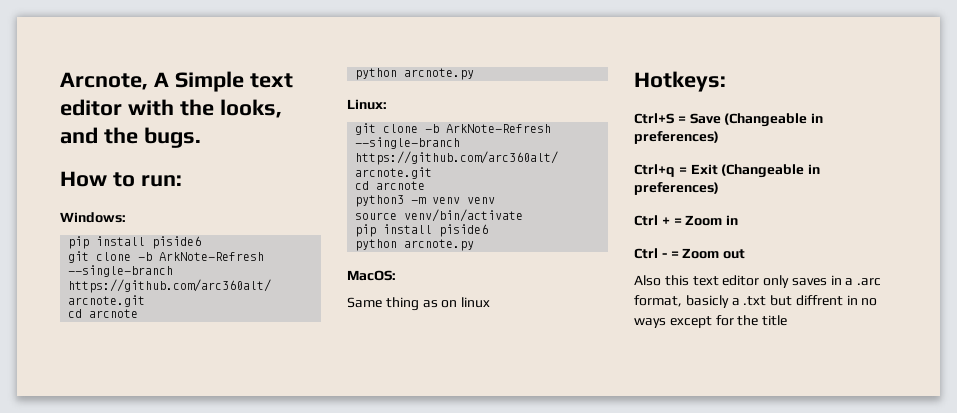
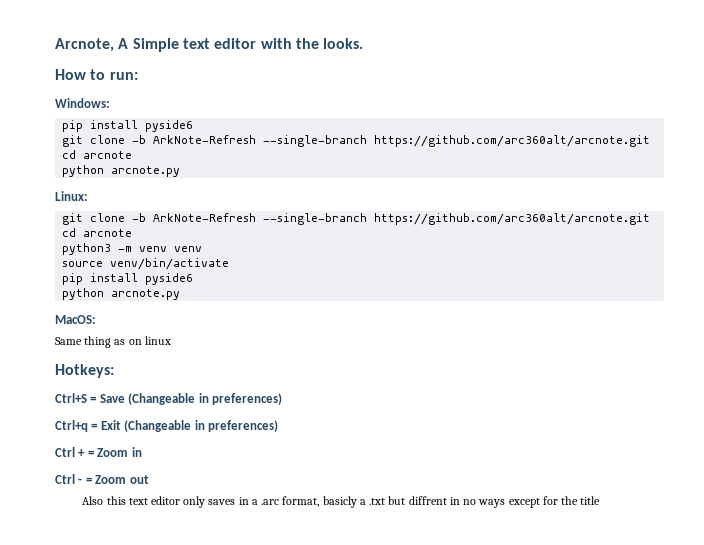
- Arcnote, A Simple text editor with the looks, and the bugs.
+ Arcnote, A Simple text editor with the looks.
  Windows:
- pip install piside6
+ pip install pyside6
  source venv/bin/activate
- pip install piside6
+ pip install pyside6

